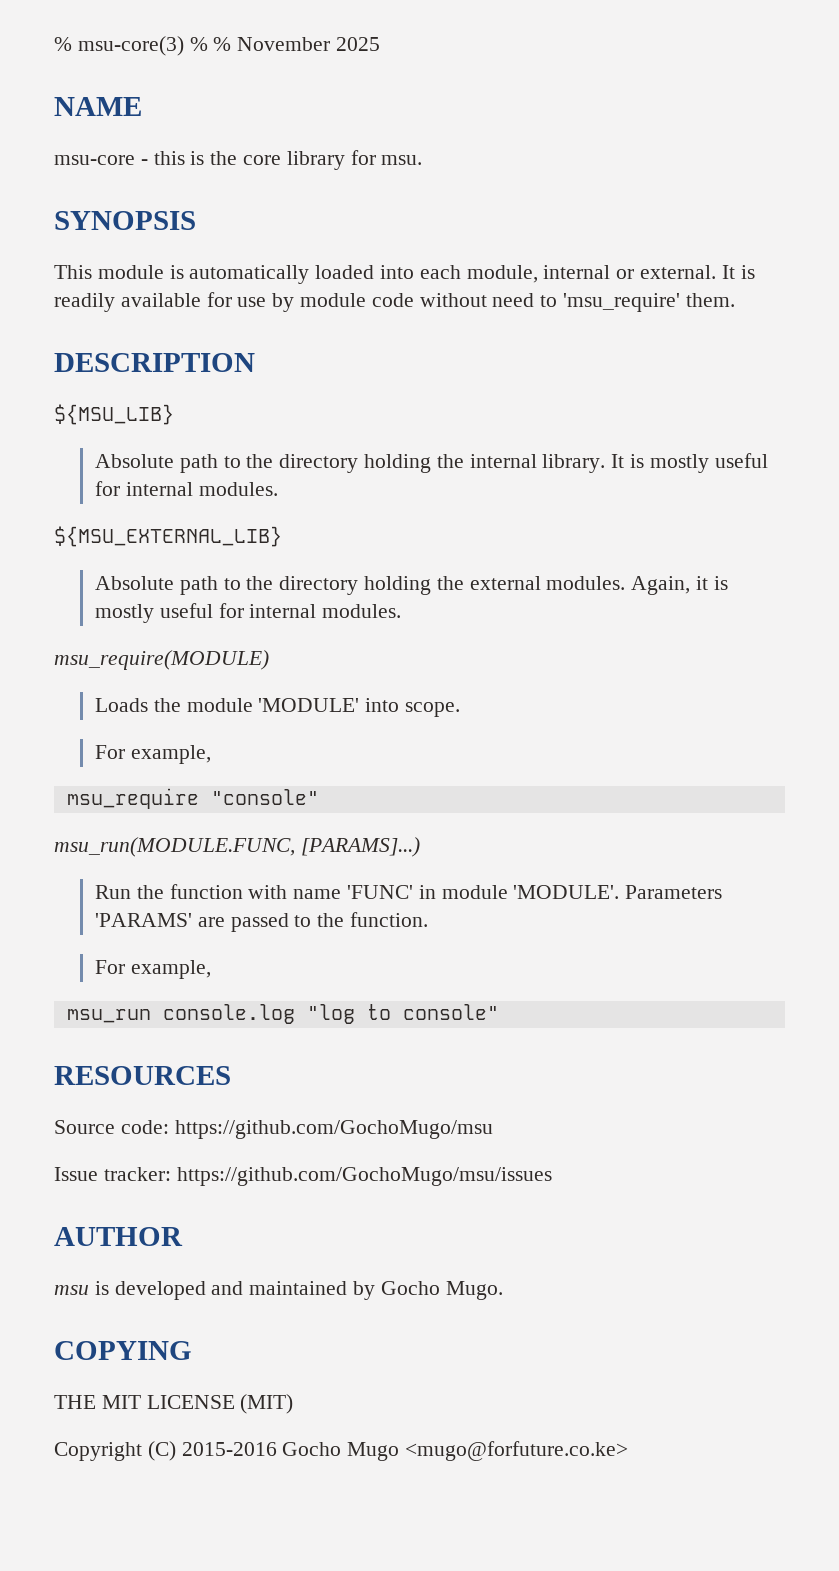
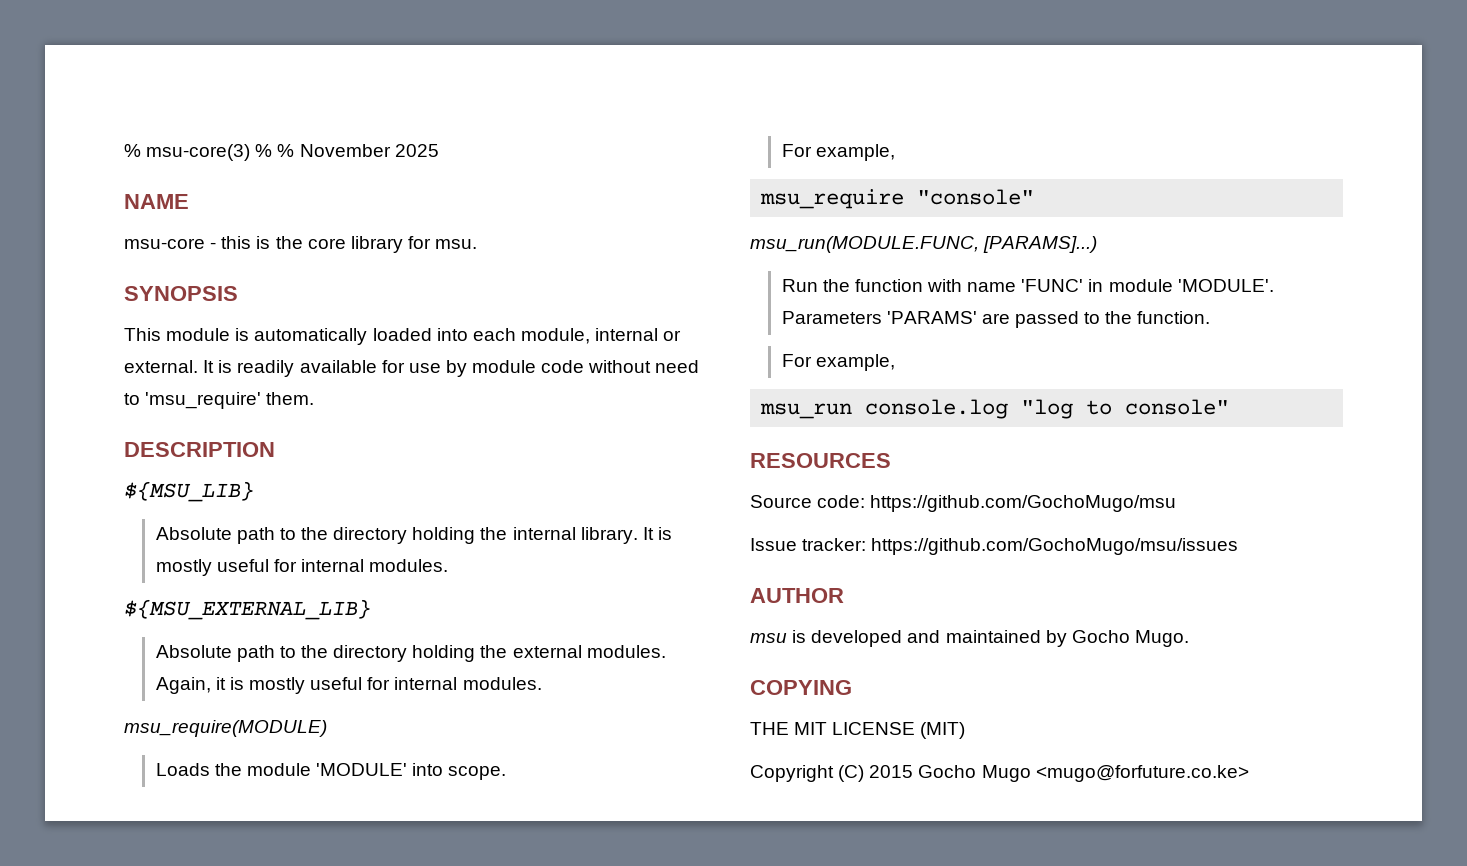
- Copyright (C) 2015-2016 Gocho Mugo <mugo@forfuture.co.ke>
+ Copyright (C) 2015 Gocho Mugo <mugo@forfuture.co.ke>

